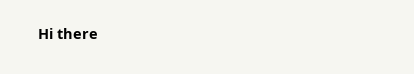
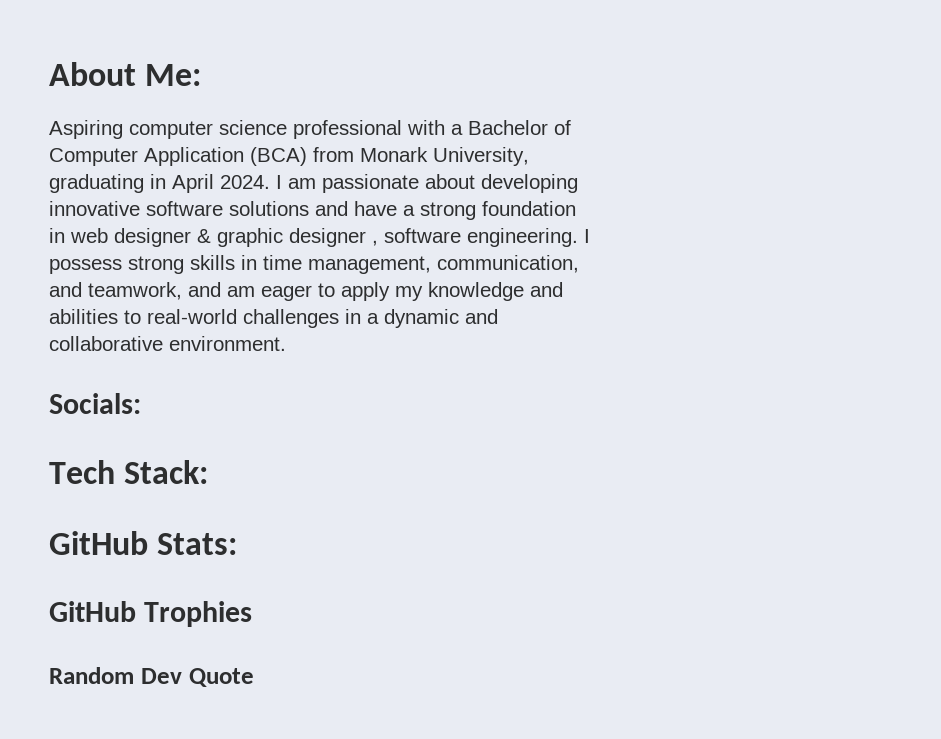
- Hi there
+ About Me:
+ Aspiring computer science professional with a Bachelor of
+ Computer Application (BCA) from Monark University,
+ graduating in April 2024. I am passionate about developing
+ innovative software solutions and have a strong foundation
+ in web designer & graphic designer , software engineering. I
+ possess strong skills in time management, communication,
+ and teamwork, and am eager to apply my knowledge and
+ abilities to real-world challenges in a dynamic and
+ collaborative environment.
+ Socials:
+ Tech Stack:
+ GitHub Stats:
+ GitHub Trophies
+ Random Dev Quote

